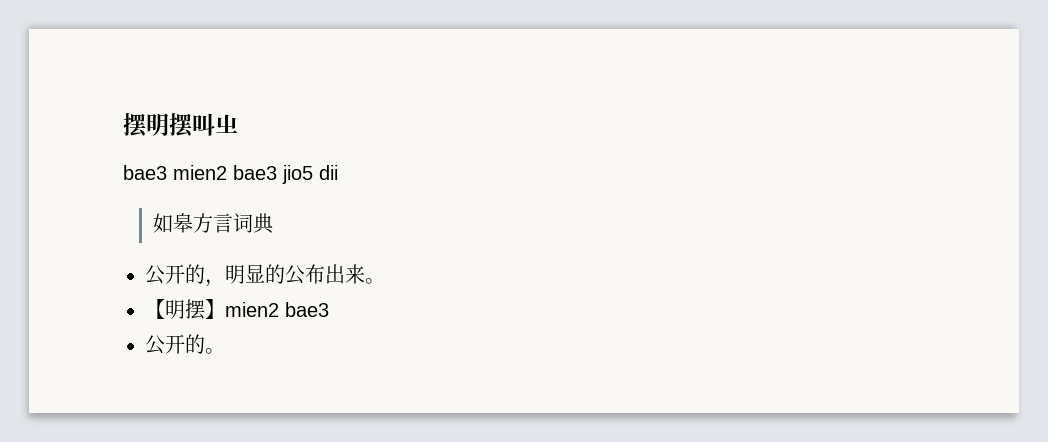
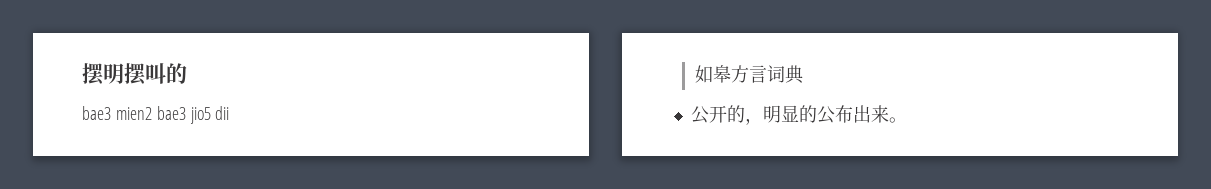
- 摆明摆叫㞢
+ 摆明摆叫的
- 【明摆】mien2 bae3
- 公开的。

